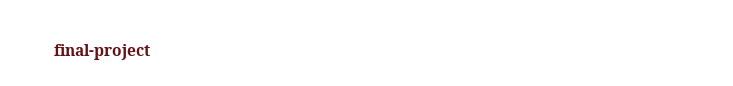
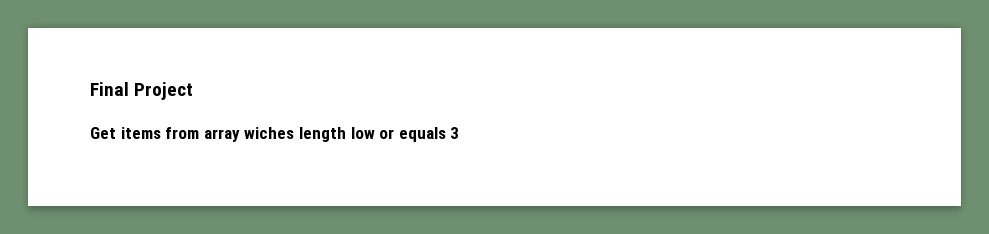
- final-project
+ Final Project
+ Get items from array wiches length low or equals 3

